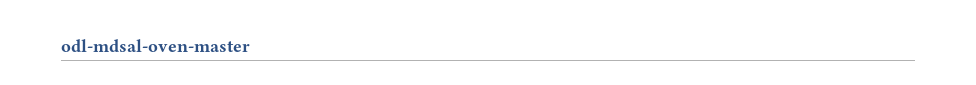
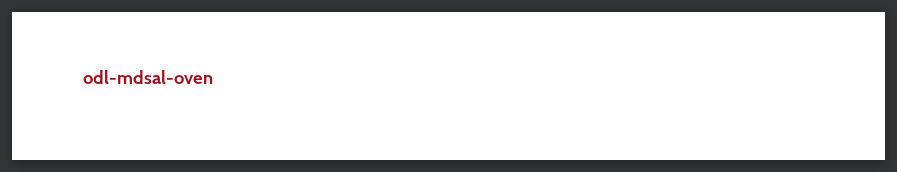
- odl-mdsal-oven-master
+ odl-mdsal-oven

